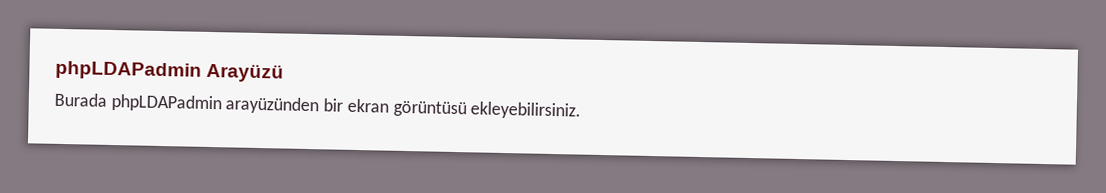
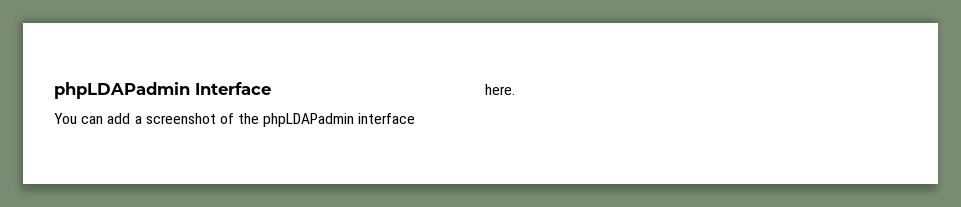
- phpLDAPadmin Arayüzü
- Burada phpLDAPadmin arayüzünden bir ekran görüntüsü ekleyebilirsiniz.
+ phpLDAPadmin Interface
+ You can add a screenshot of the phpLDAPadmin interface here.

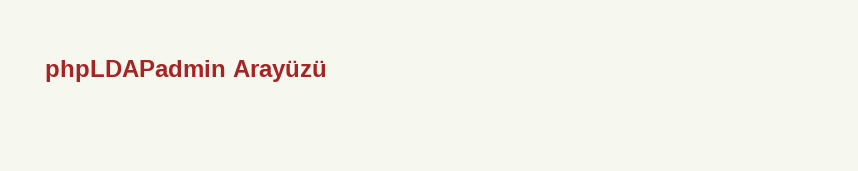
- phpLDAPadmin Interface
- You can add a screenshot of the phpLDAPadmin interface here.
+ phpLDAPadmin Arayüzü

